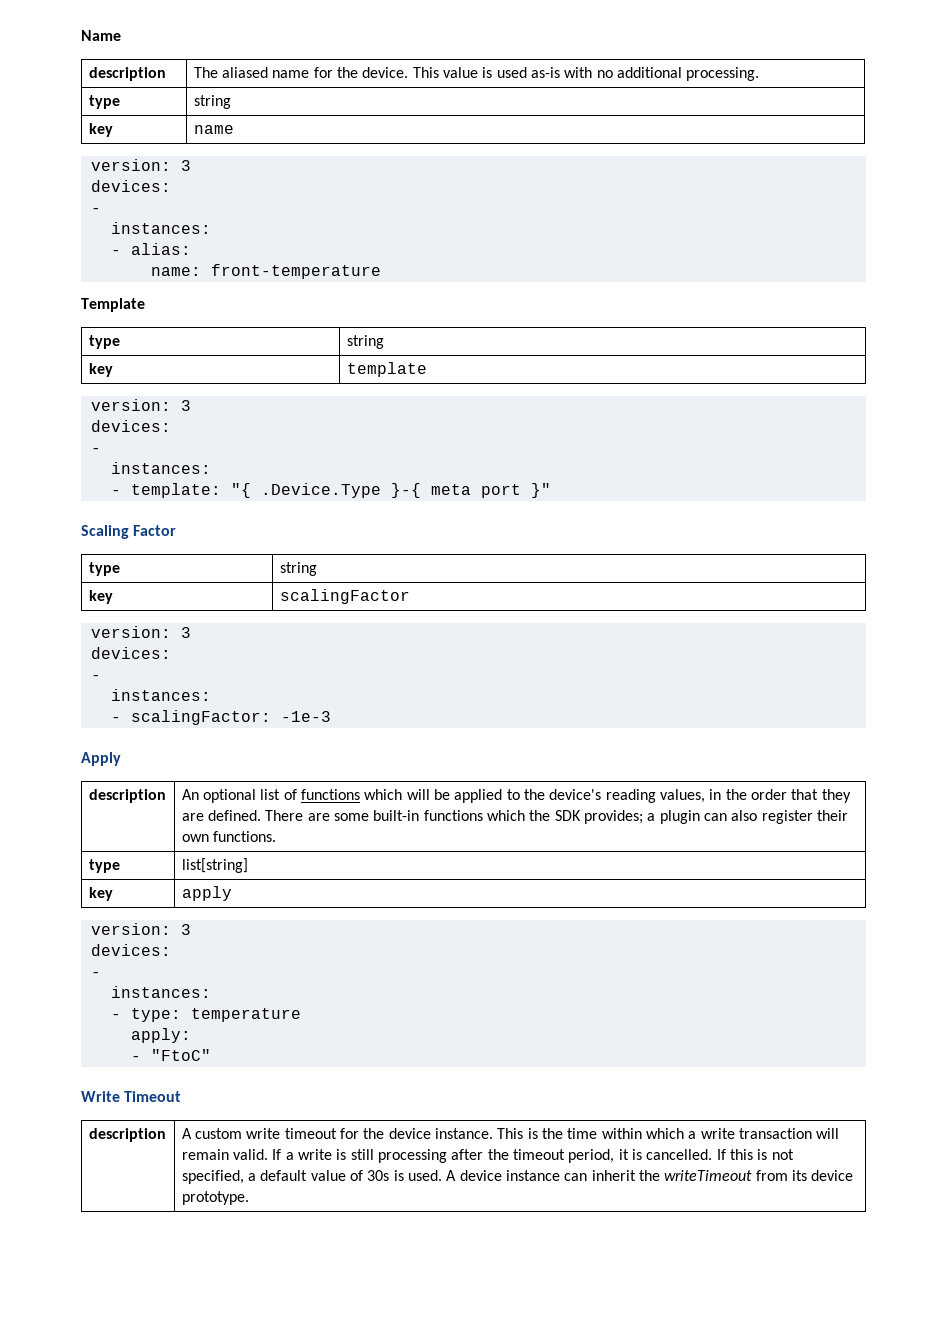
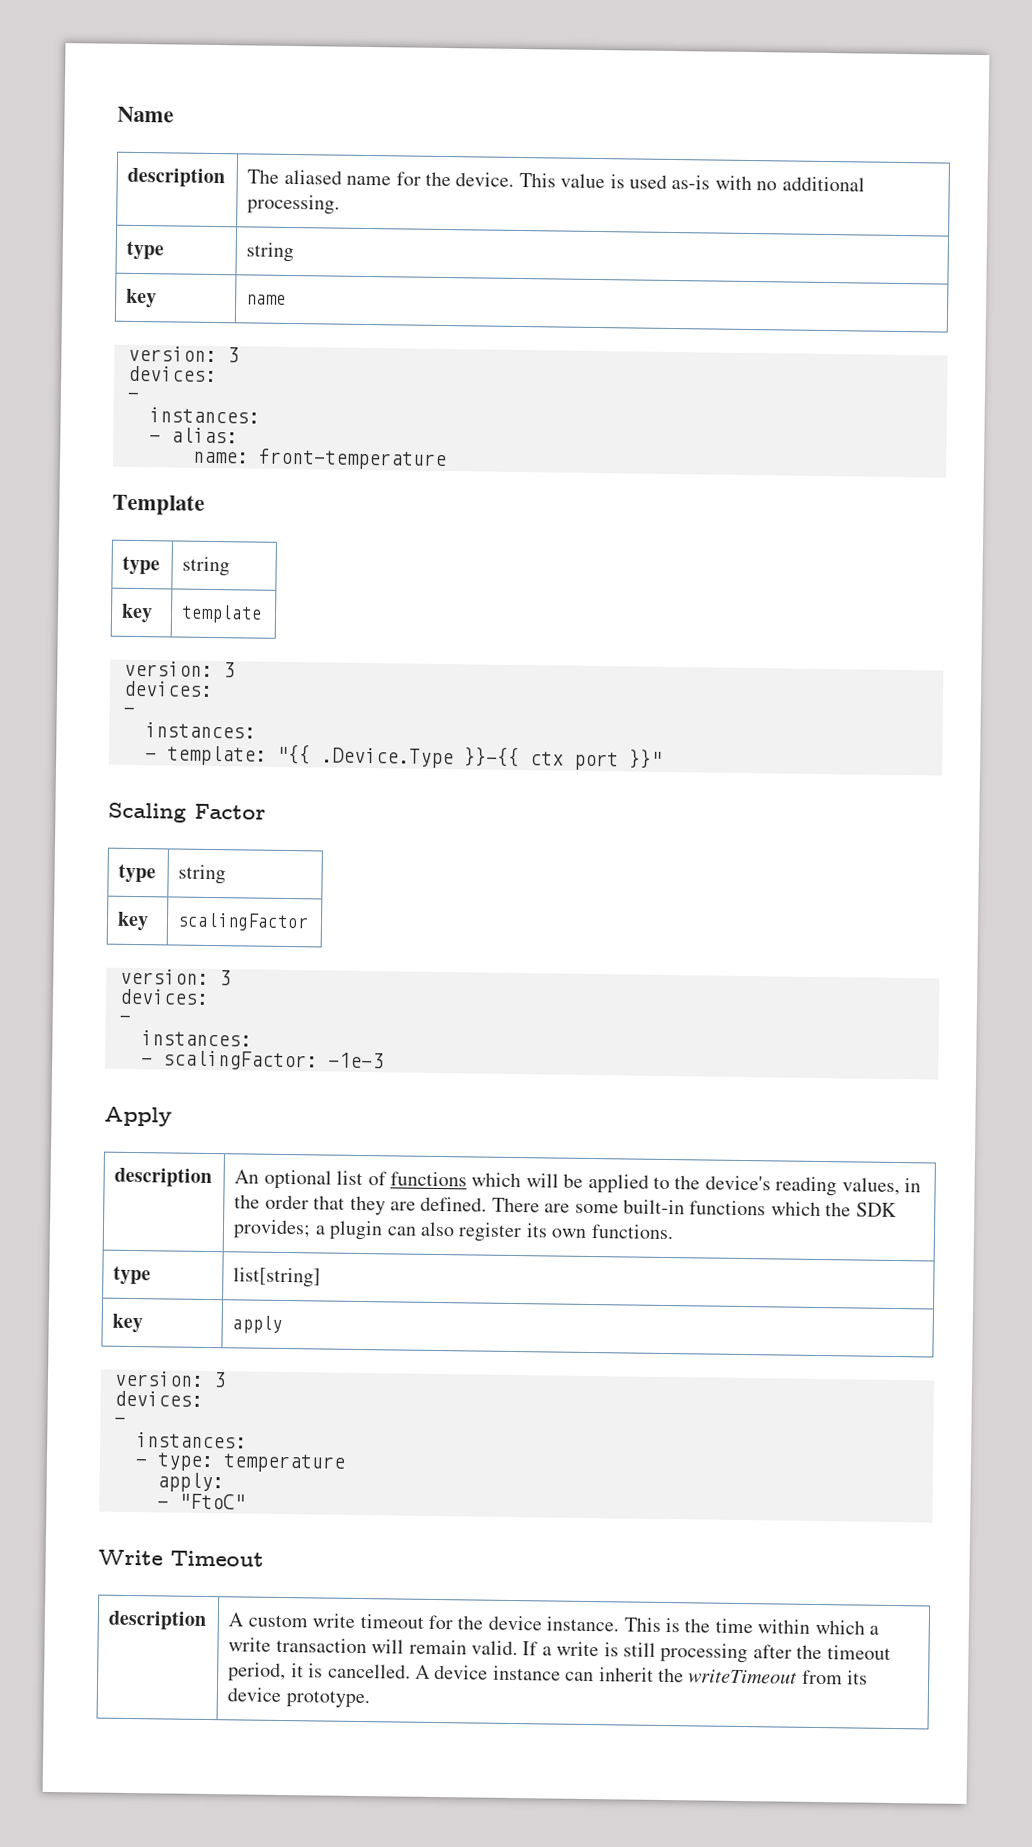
- - template: "{ .Device.Type }-{ meta port }"
+ - template: "{{ .Device.Type }}-{{ ctx port }}"
- description | An optional list of functions which will be applied to the device's reading values, in the order that they are defined. There are some built-in functions which the SDK provides; a plugin can also register their own functions.
+ description | An optional list of functions which will be applied to the device's reading values, in the order that they are defined. There are some built-in functions which the SDK provides; a plugin can also register its own functions.
- If this is not specified, a default value of 30s is used.

